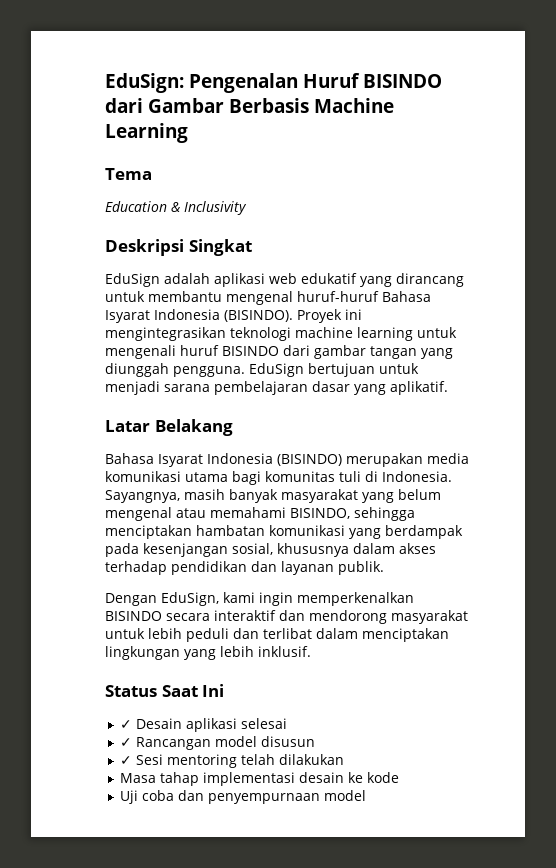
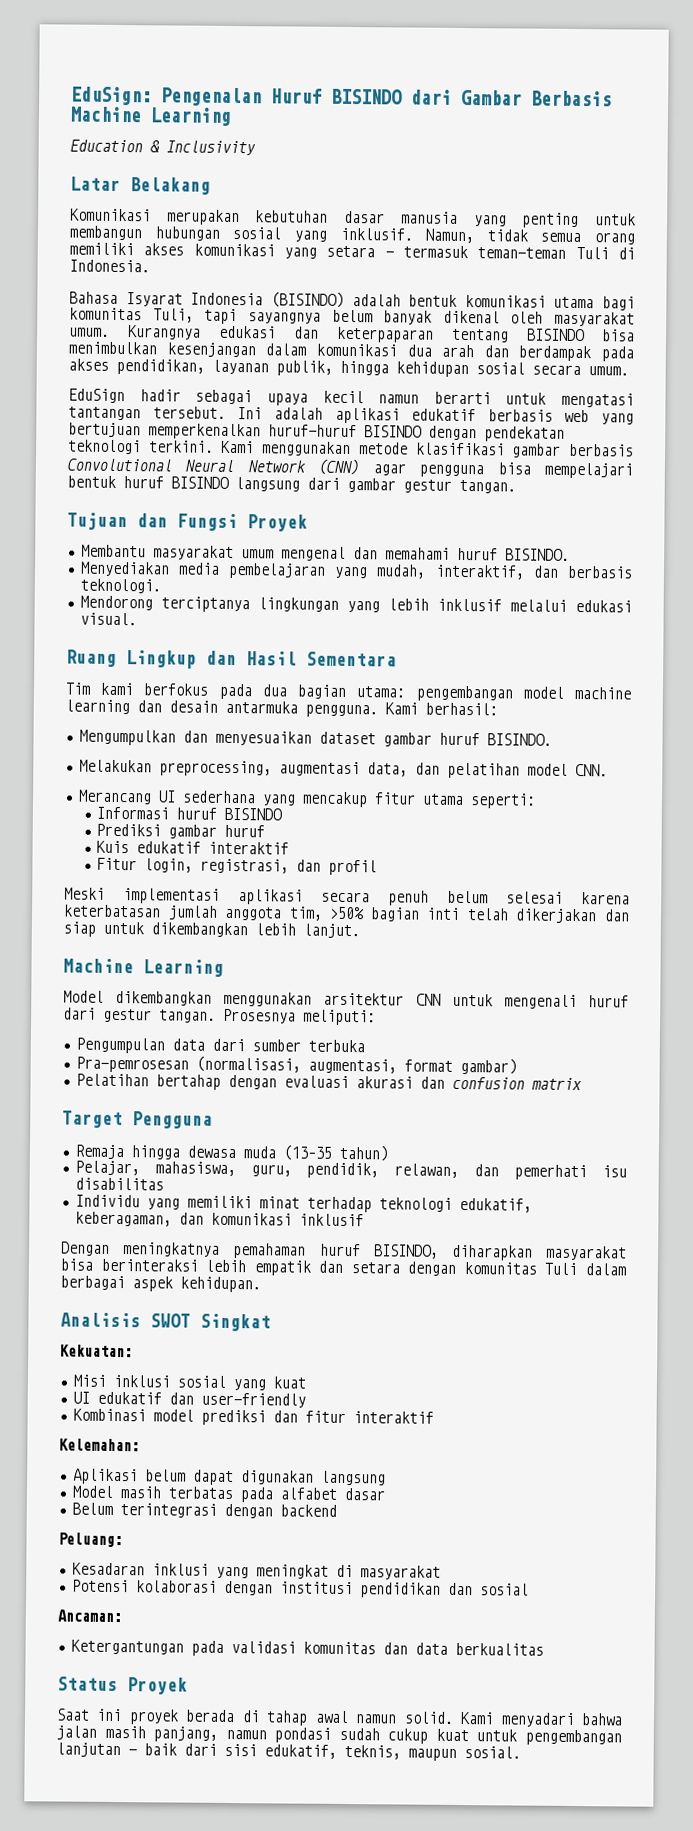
- Tema
- Deskripsi Singkat
- EduSign adalah aplikasi web edukatif yang dirancang untuk membantu mengenal huruf-huruf Bahasa Isyarat Indonesia (BISINDO). Proyek ini mengintegrasikan teknologi machine learning untuk mengenali huruf BISINDO dari gambar tangan yang diunggah pengguna. EduSign bertujuan untuk menjadi sarana pembelajaran dasar yang aplikatif.
  Latar Belakang
+ Komunikasi merupakan kebutuhan dasar manusia yang penting untuk membangun hubungan sosial yang inklusif. Namun, tidak semua orang memiliki akses komunikasi yang setara — termasuk teman-teman Tuli di Indonesia.
- Bahasa Isyarat Indonesia (BISINDO) merupakan media komunikasi utama bagi komunitas tuli di Indonesia. Sayangnya, masih banyak masyarakat yang belum mengenal atau memahami BISINDO, sehingga menciptakan hambatan komunikasi yang berdampak pada kesenjangan sosial, khususnya dalam akses terhadap pendidikan dan layanan publik.
- Dengan EduSign, kami ingin memperkenalkan BISINDO secara interaktif dan mendorong masyarakat untuk lebih peduli dan terlibat dalam menciptakan lingkungan yang lebih inklusif.
- Status Saat Ini
- ✓ Desain aplikasi selesai
- ✓ Rancangan model disusun
- ✓ Sesi mentoring telah dilakukan
- Masa tahap implementasi desain ke kode
- Uji coba dan penyempurnaan model
+ Bahasa Isyarat Indonesia (BISINDO) adalah bentuk komunikasi utama bagi komunitas Tuli, tapi sayangnya belum banyak dikenal oleh masyarakat umum. Kurangnya edukasi dan keterpaparan tentang BISINDO bisa menimbulkan kesenjangan dalam komunikasi dua arah dan berdampak pada akses pendidikan, layanan publik, hingga kehidupan sosial secara umum.
+ EduSign hadir sebagai upaya kecil namun berarti untuk mengatasi tantangan tersebut. Ini adalah aplikasi edukatif berbasis web yang bertujuan memperkenalkan huruf-huruf BISINDO dengan pendekatan teknologi terkini. Kami menggunakan metode klasifikasi gambar berbasis Convolutional Neural Network (CNN) agar pengguna bisa mempelajari bentuk huruf BISINDO langsung dari gambar gestur tangan.
+ Tujuan dan Fungsi Proyek
+ Membantu masyarakat umum mengenal dan memahami huruf BISINDO.
+ Menyediakan media pembelajaran yang mudah, interaktif, dan berbasis teknologi.
+ Mendorong terciptanya lingkungan yang lebih inklusif melalui edukasi visual.
+ Ruang Lingkup dan Hasil Sementara
+ Tim kami berfokus pada dua bagian utama: pengembangan model machine learning dan desain antarmuka pengguna. Kami berhasil:
+ Mengumpulkan dan menyesuaikan dataset gambar huruf BISINDO.
+ Melakukan preprocessing, augmentasi data, dan pelatihan model CNN.
+ Merancang UI sederhana yang mencakup fitur utama seperti:
+ Informasi huruf BISINDO
+ Prediksi gambar huruf
+ Kuis edukatif interaktif
+ Fitur login, registrasi, dan profil
+ Meski implementasi aplikasi secara penuh belum selesai karena keterbatasan jumlah anggota tim, >50% bagian inti telah dikerjakan dan siap untuk dikembangkan lebih lanjut.
+ Machine Learning
+ Model dikembangkan menggunakan arsitektur CNN untuk mengenali huruf dari gestur tangan. Prosesnya meliputi:
+ Pengumpulan data dari sumber terbuka
+ Pra-pemrosesan (normalisasi, augmentasi, format gambar)
+ Pelatihan bertahap dengan evaluasi akurasi dan confusion matrix
+ Target Pengguna
+ Remaja hingga dewasa muda (13–35 tahun)
+ Pelajar, mahasiswa, guru, pendidik, relawan, dan pemerhati isu disabilitas
+ Individu yang memiliki minat terhadap teknologi edukatif, keberagaman, dan komunikasi inklusif
+ Dengan meningkatnya pemahaman huruf BISINDO, diharapkan masyarakat bisa berinteraksi lebih empatik dan setara dengan komunitas Tuli dalam berbagai aspek kehidupan.
+ Analisis SWOT Singkat
+ Kekuatan:
+ Misi inklusi sosial yang kuat
+ UI edukatif dan user-friendly
+ Kombinasi model prediksi dan fitur interaktif
+ Kelemahan:
+ Aplikasi belum dapat digunakan langsung
+ Model masih terbatas pada alfabet dasar
+ Belum terintegrasi dengan backend
+ Peluang:
+ Kesadaran inklusi yang meningkat di masyarakat
+ Potensi kolaborasi dengan institusi pendidikan dan sosial
+ Ancaman:
+ Ketergantungan pada validasi komunitas dan data berkualitas
+ Status Proyek
+ Saat ini proyek berada di tahap awal namun solid. Kami menyadari bahwa jalan masih panjang, namun pondasi sudah cukup kuat untuk pengembangan lanjutan — baik dari sisi edukatif, teknis, maupun sosial.

